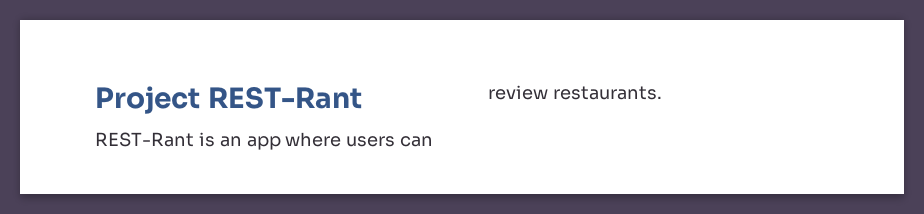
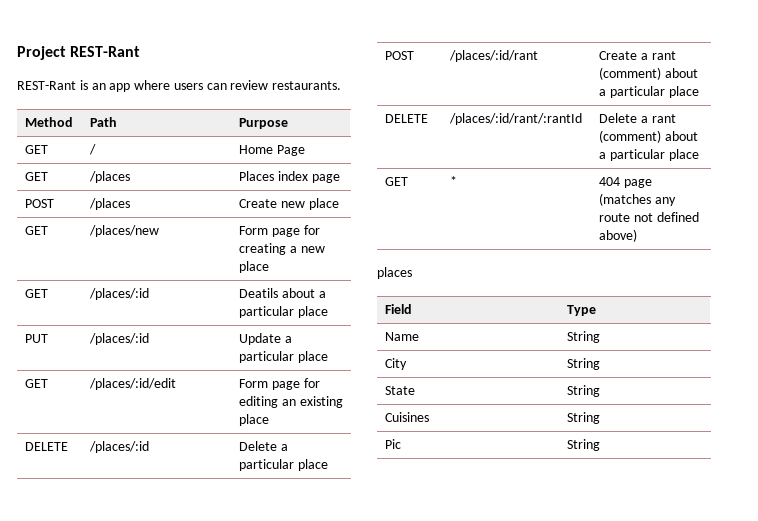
+ Method | Path | Purpose
+ GET | / | Home Page
+ GET | /places | Places index page
+ POST | /places | Create new place
+ GET | /places/new | Form page for creating a new place
+ GET | /places/:id | Deatils about a particular place
+ PUT | /places/:id | Update a particular place
+ GET | /places/:id/edit | Form page for editing an existing place
+ DELETE | /places/:id | Delete a particular place
+ POST | /places/:id/rant | Create a rant (comment) about a particular place
+ DELETE | /places/:id/rant/:rantId | Delete a rant (comment) about a particular place
+ GET | * | 404 page (matches any route not defined above)
+ places
+ Field | Type
+ Name | String
+ City | String
+ State | String
+ Cuisines | String
+ Pic | String

